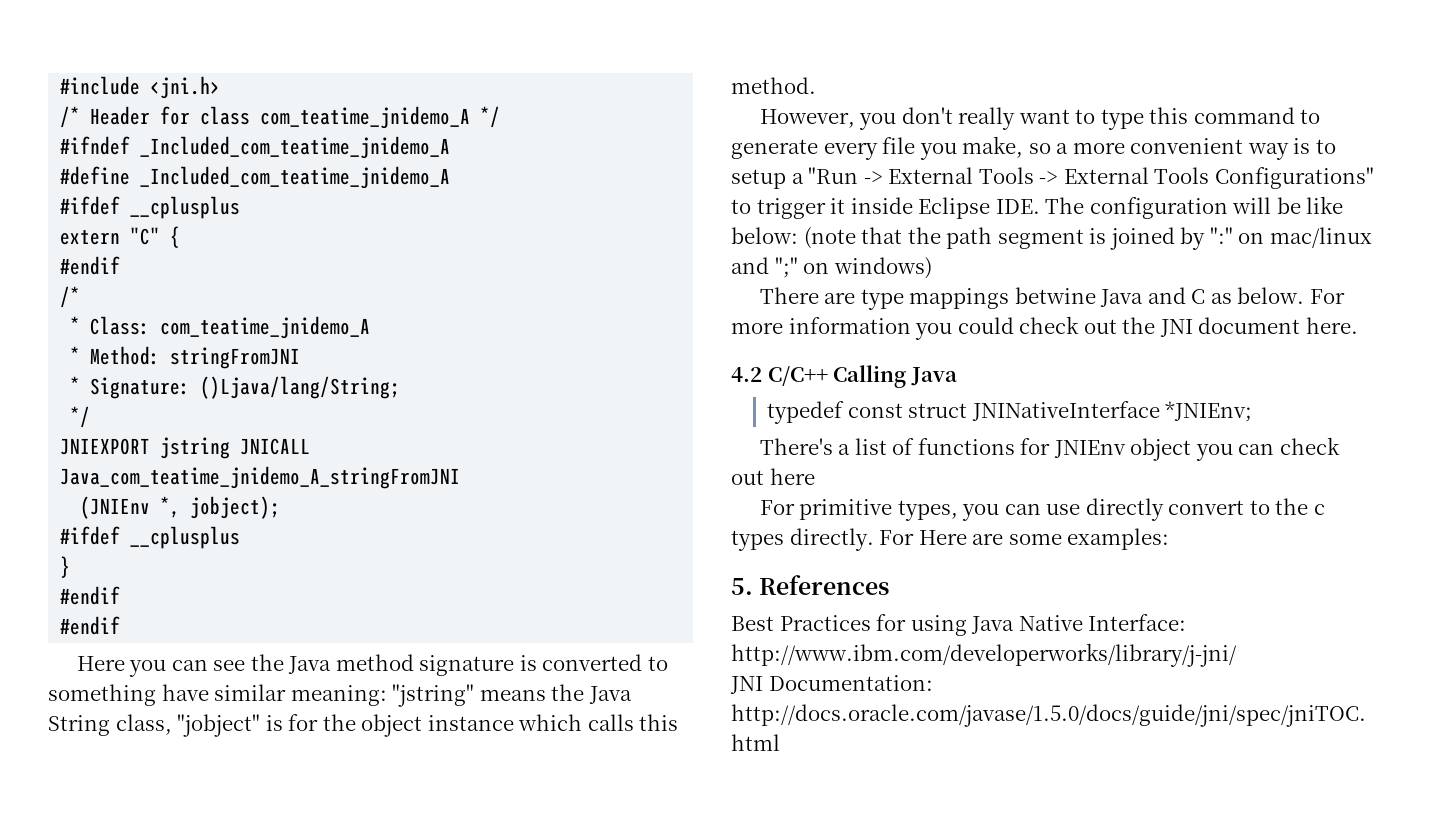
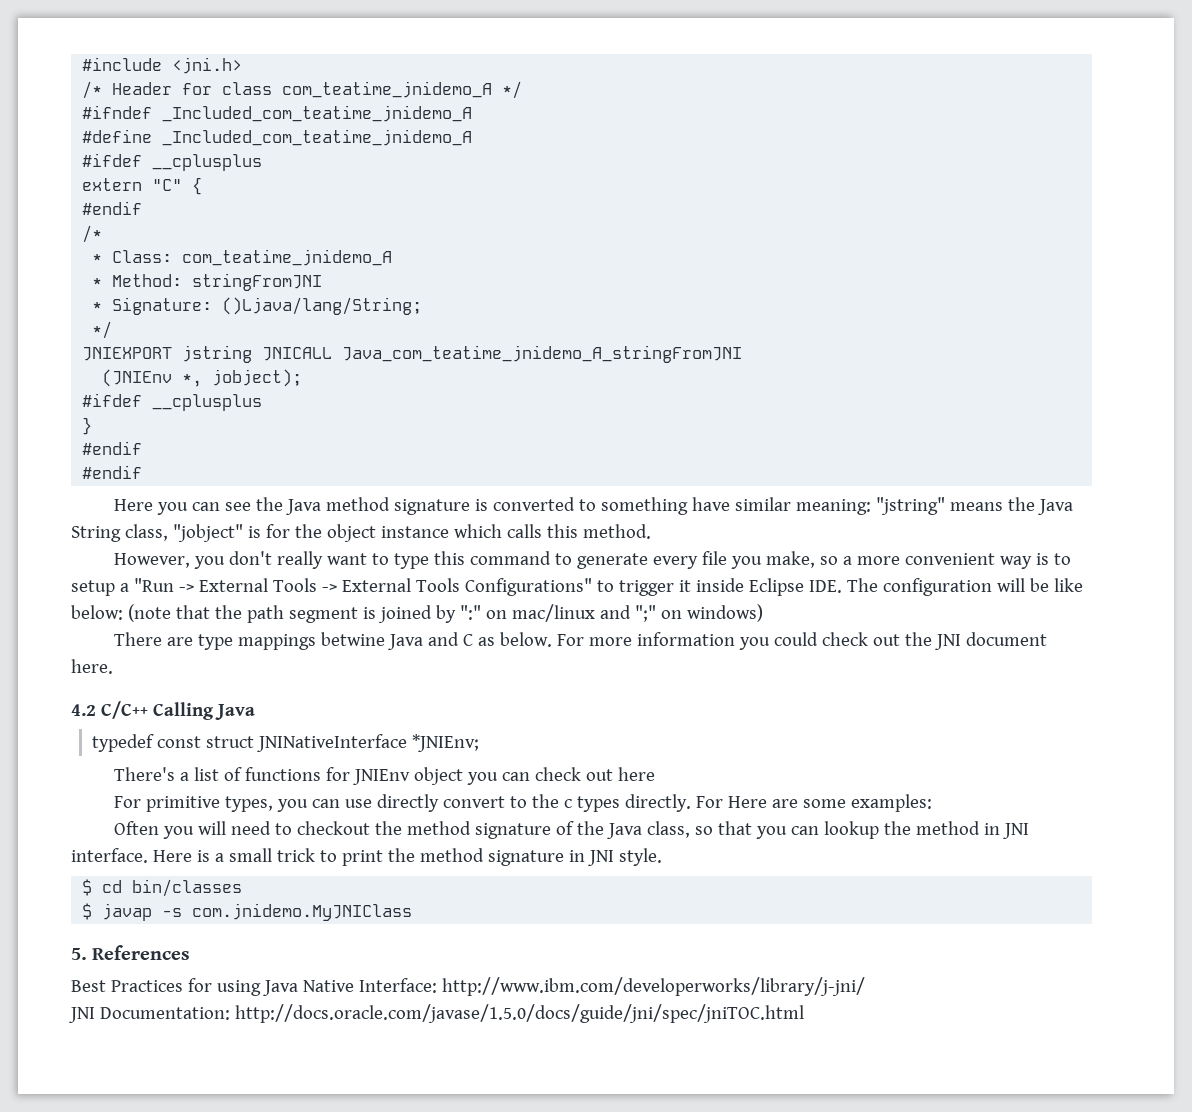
+ Often you will need to checkout the method signature of the Java class, so that you can lookup the method in JNI interface. Here is a small trick to print the method signature in JNI style.
+ $ cd bin/classes
+ $ javap -s com.jnidemo.MyJNIClass

